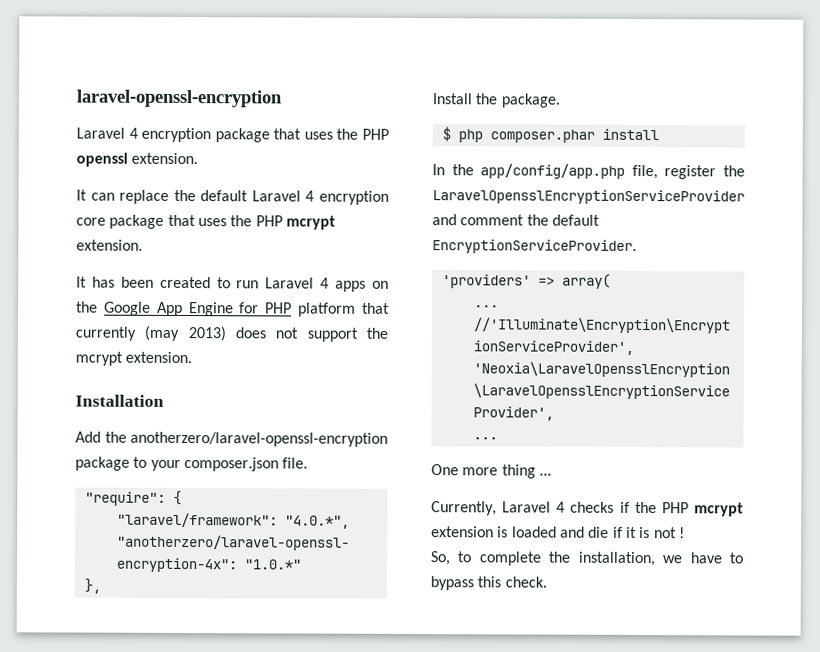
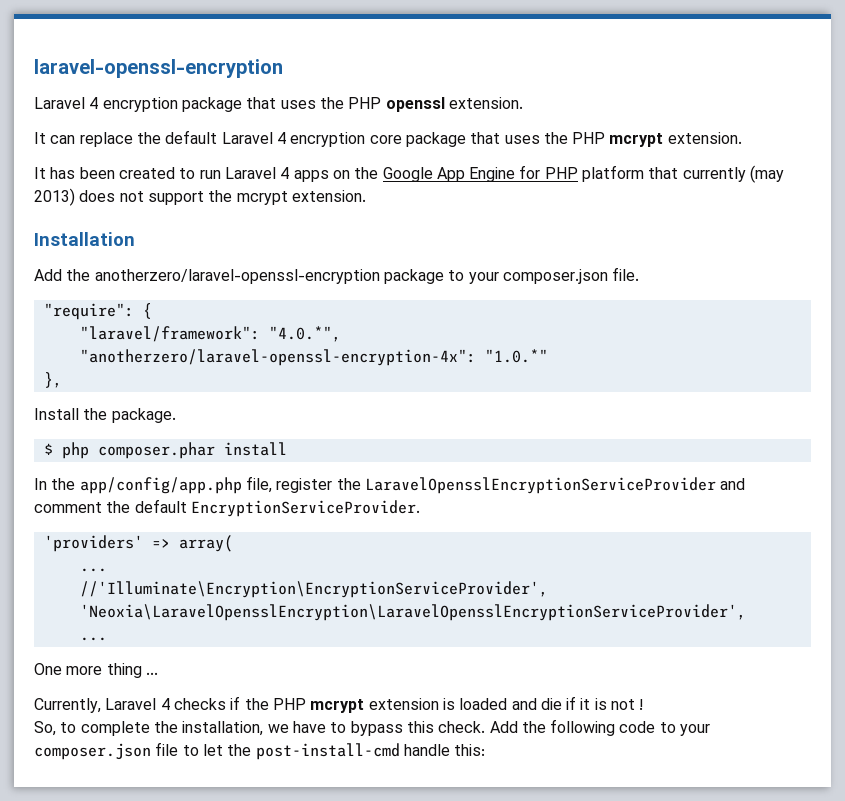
+ Add the following code to your composer.json file to let the post-install-cmd handle this:

